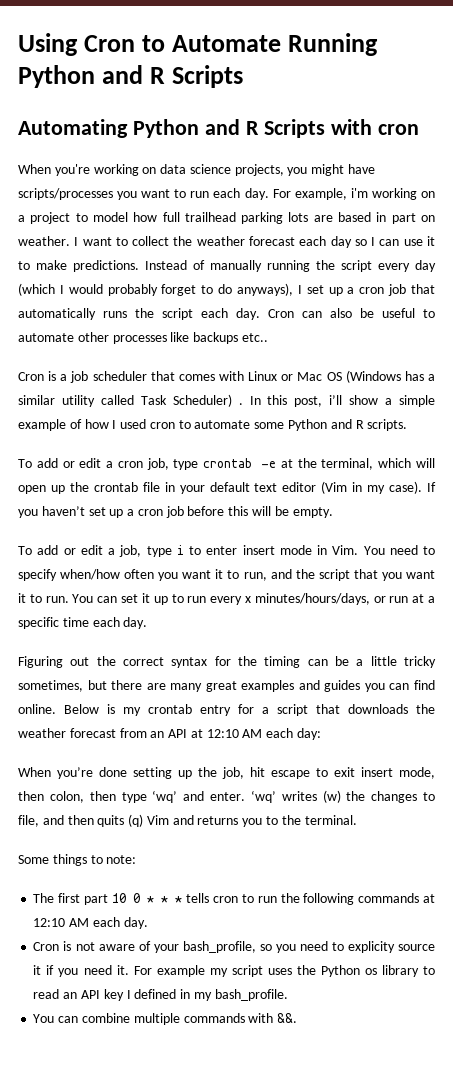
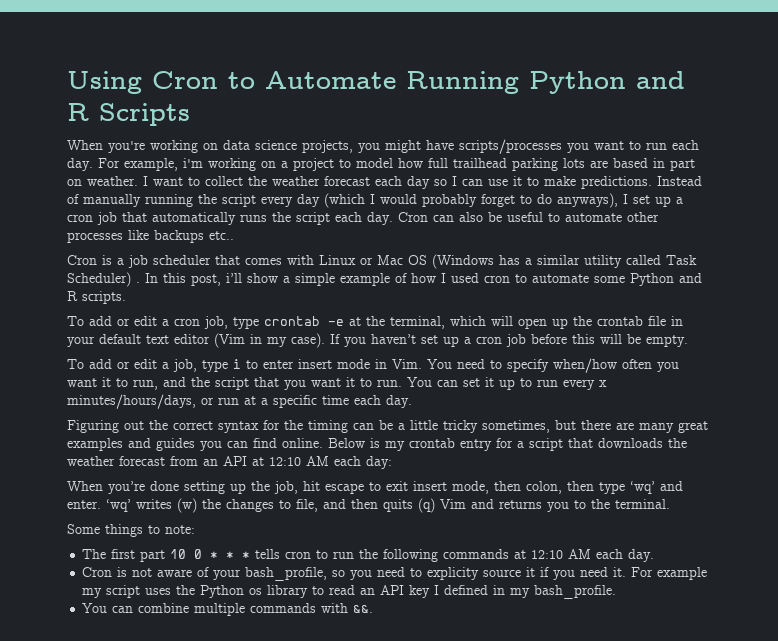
- Automating Python and R Scripts with cron

